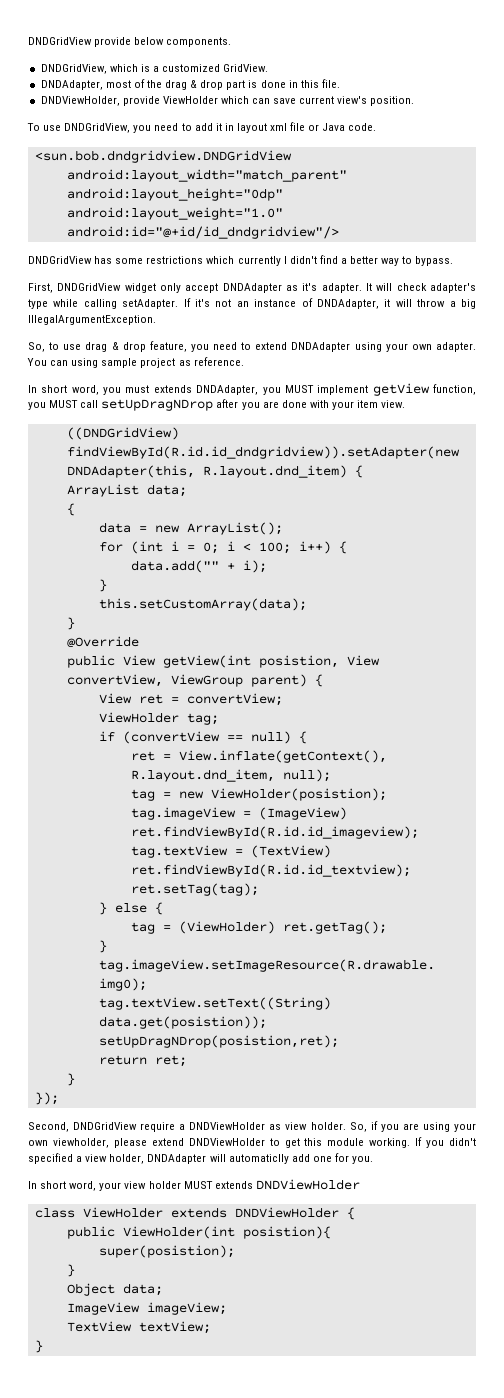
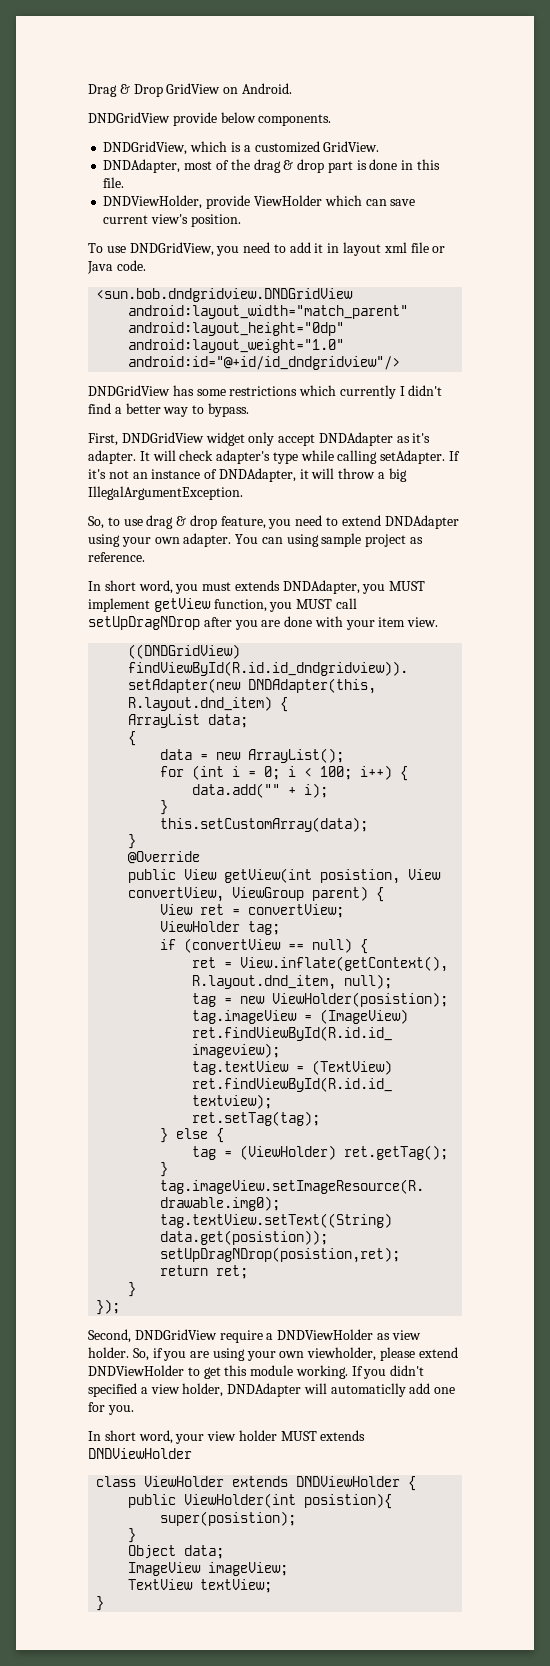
+ Drag & Drop GridView on Android.

